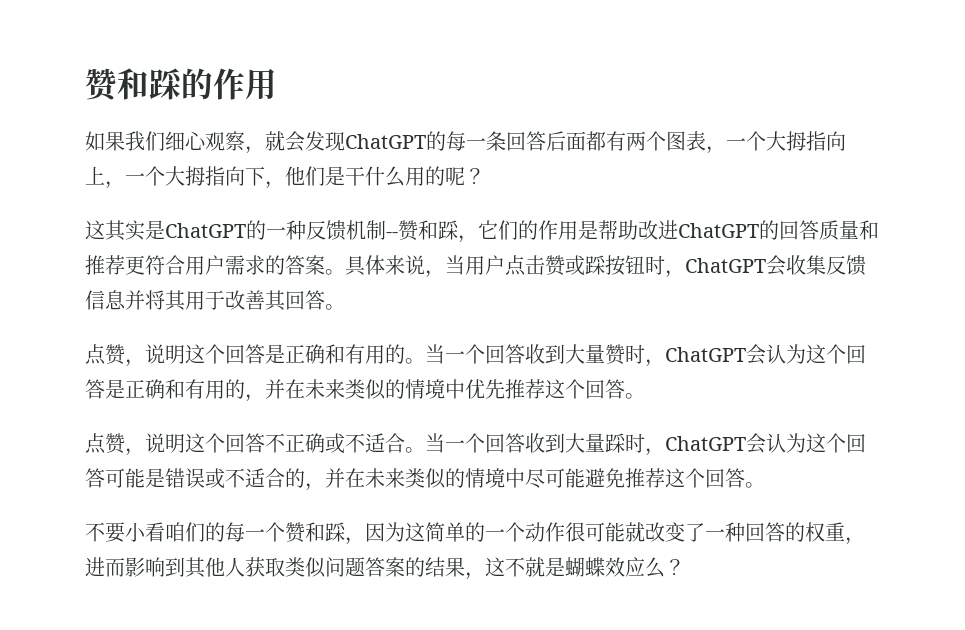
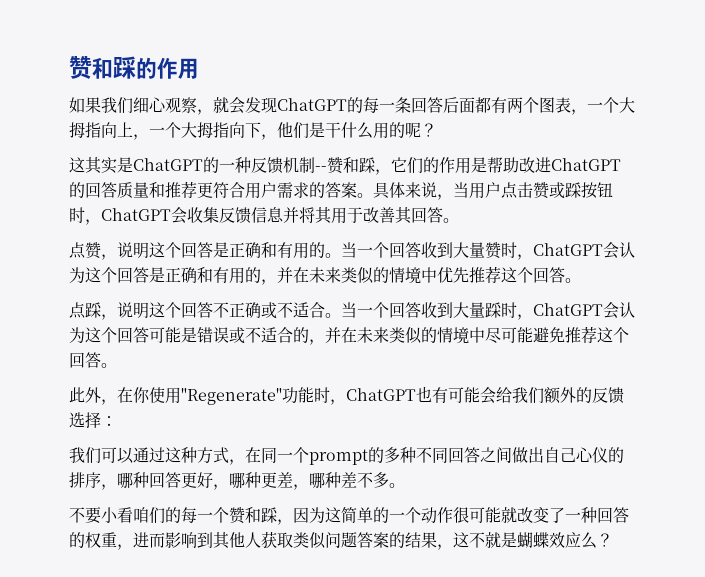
- 点赞，说明这个回答不正确或不适合。
+ 点踩，说明这个回答不正确或不适合。
+ 此外，在你使用"Regenerate"功能时，ChatGPT也有可能会给我们额外的反馈选择：
+ 我们可以通过这种方式，在同一个prompt的多种不同回答之间做出自己心仪的排序，哪种回答更好，哪种更差，哪种差不多。

